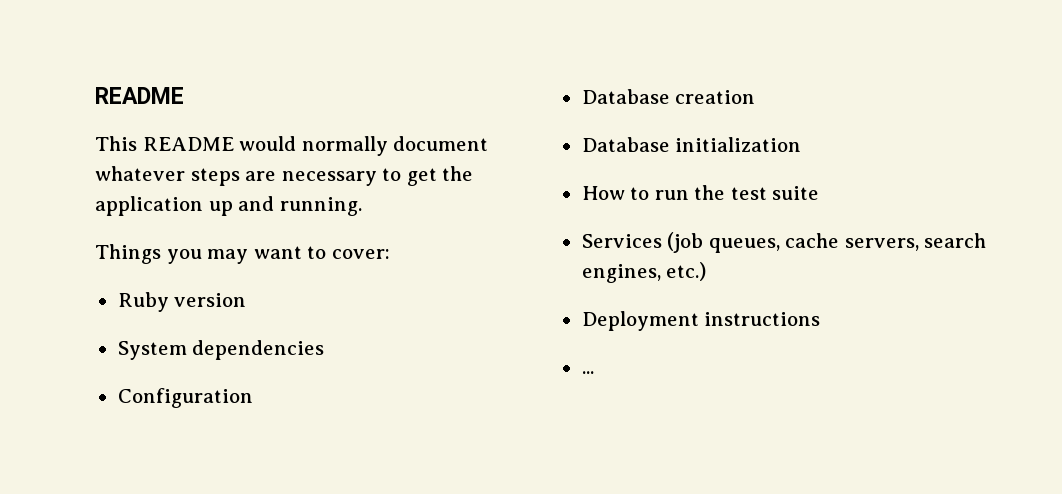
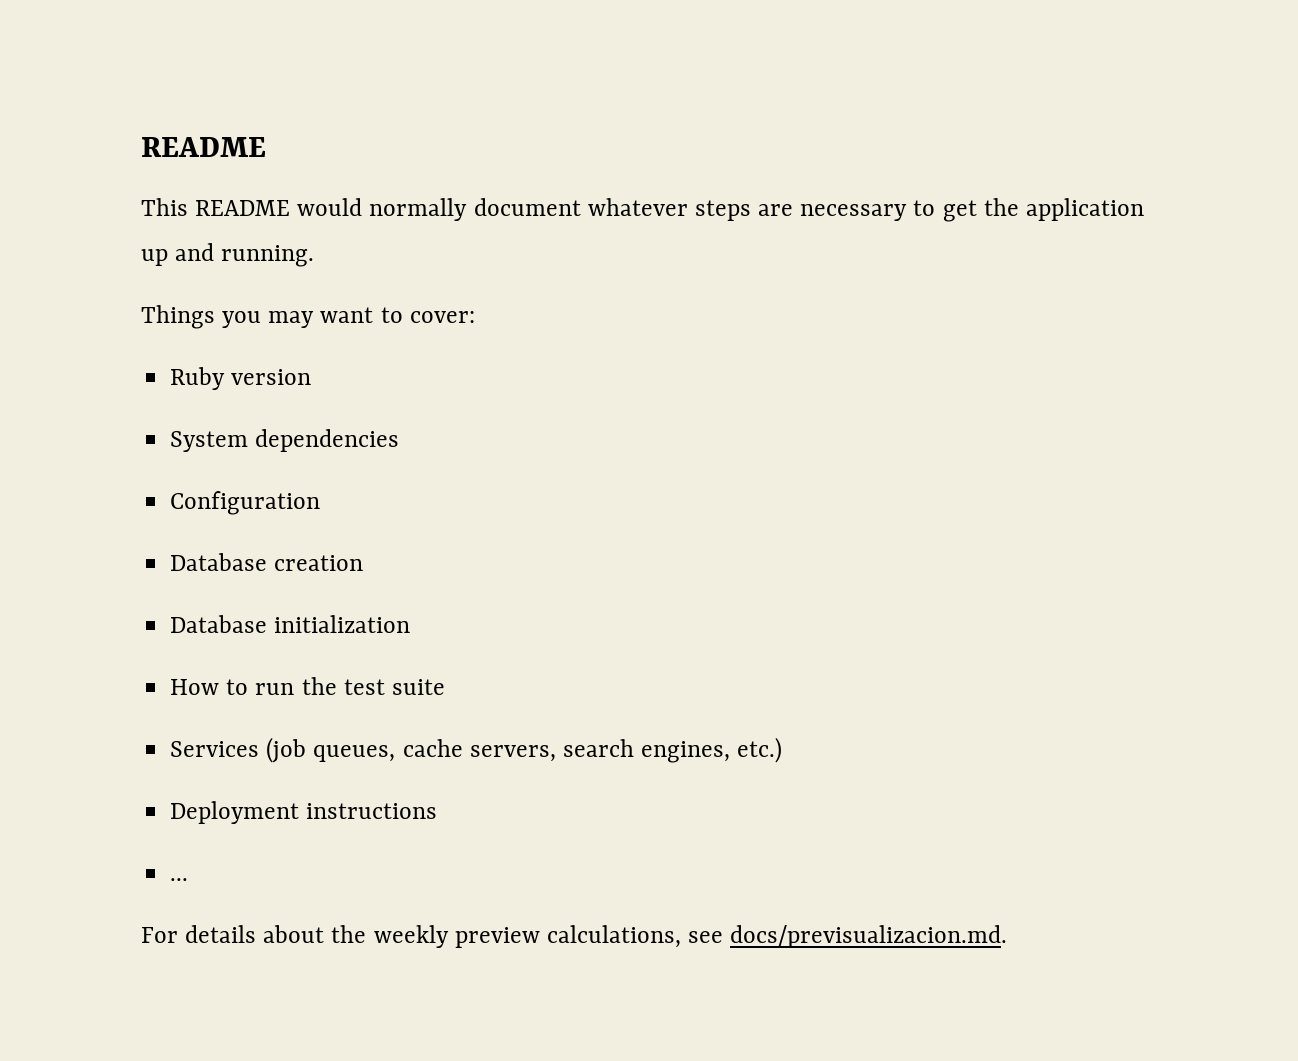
+ For details about the weekly preview calculations, see docs/previsualizacion.md.

